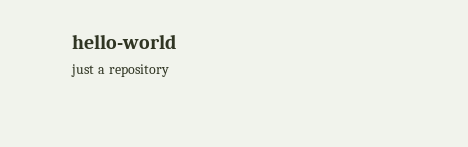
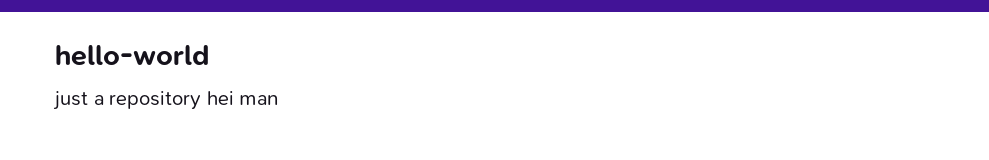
- just a repository
+ just a repository hei man

